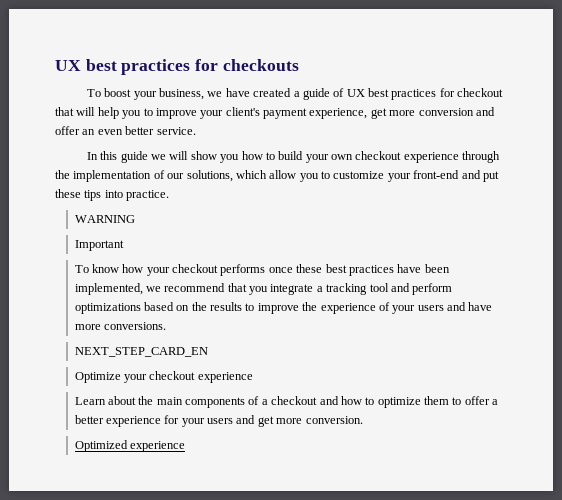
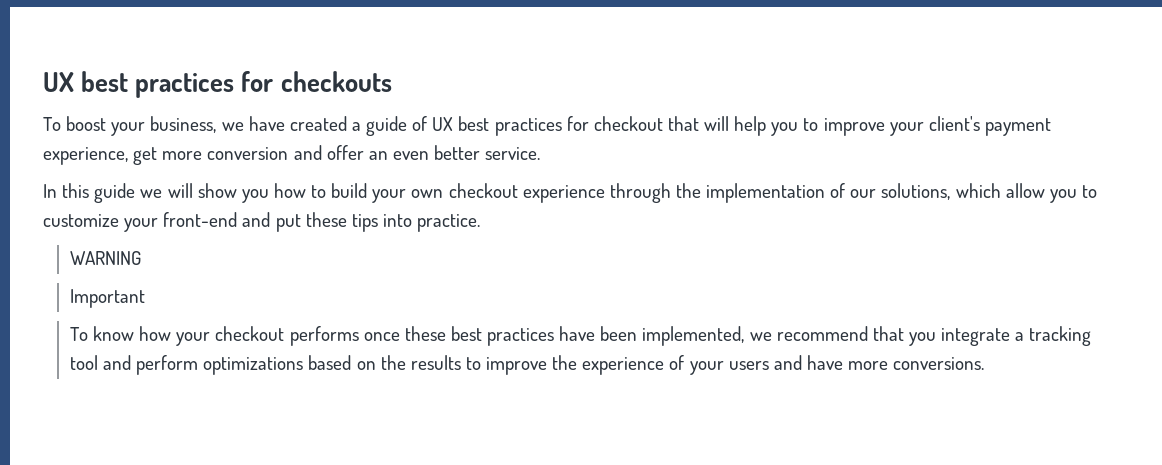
- NEXT_STEP_CARD_EN
- Optimize your checkout experience
- Learn about the main components of a checkout and how to optimize them to offer a better experience for your users and get more conversion.
- Optimized experience

